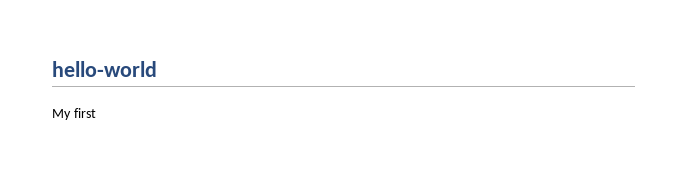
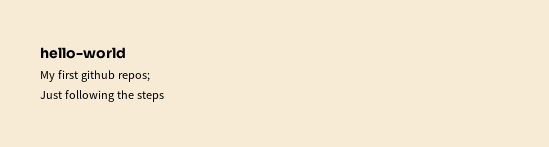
- My first
+ My first github repos;
+ Just following the steps

